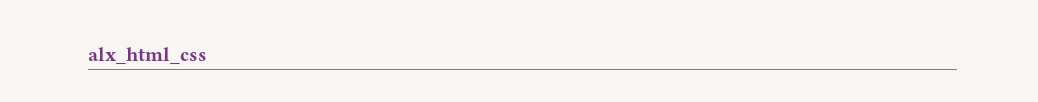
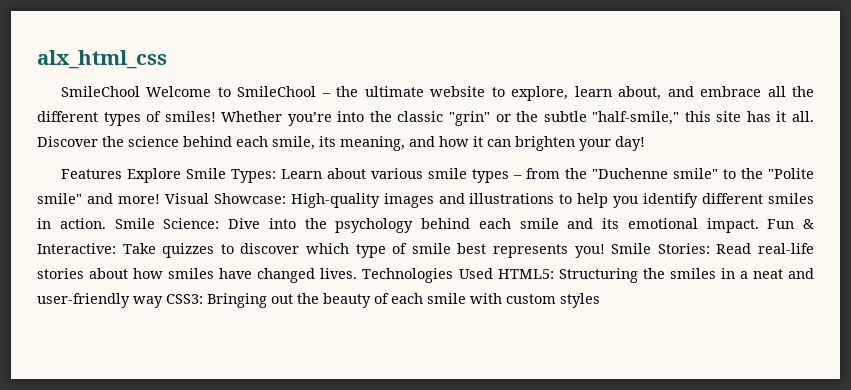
+ SmileChool Welcome to SmileChool – the ultimate website to explore, learn about, and embrace all the different types of smiles! Whether you’re into the classic "grin" or the subtle "half-smile," this site has it all. Discover the science behind each smile, its meaning, and how it can brighten your day!
+ Features Explore Smile Types: Learn about various smile types – from the "Duchenne smile" to the "Polite smile" and more! Visual Showcase: High-quality images and illustrations to help you identify different smiles in action. Smile Science: Dive into the psychology behind each smile and its emotional impact. Fun & Interactive: Take quizzes to discover which type of smile best represents you! Smile Stories: Read real-life stories about how smiles have changed lives. Technologies Used HTML5: Structuring the smiles in a neat and user-friendly way CSS3: Bringing out the beauty of each smile with custom styles

